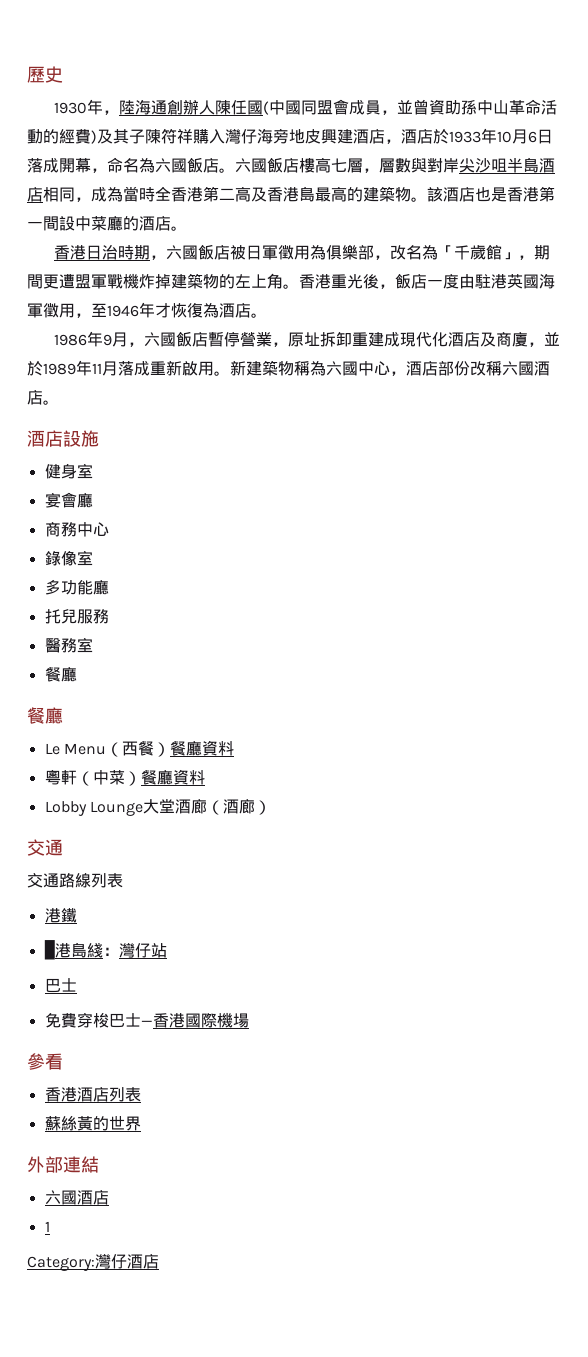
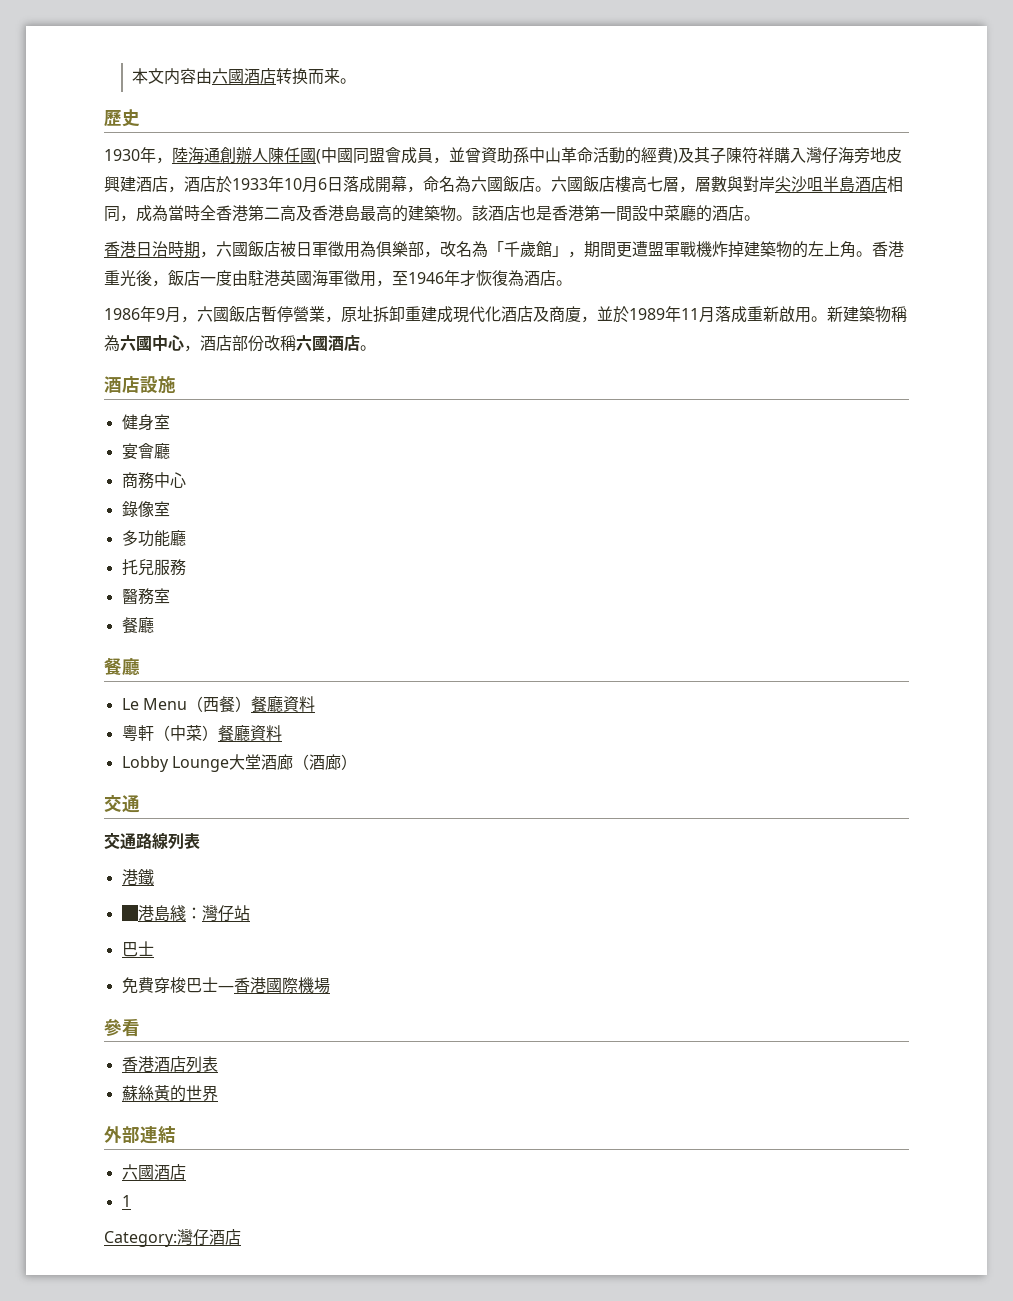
+ 本文内容由六國酒店转换而来。

